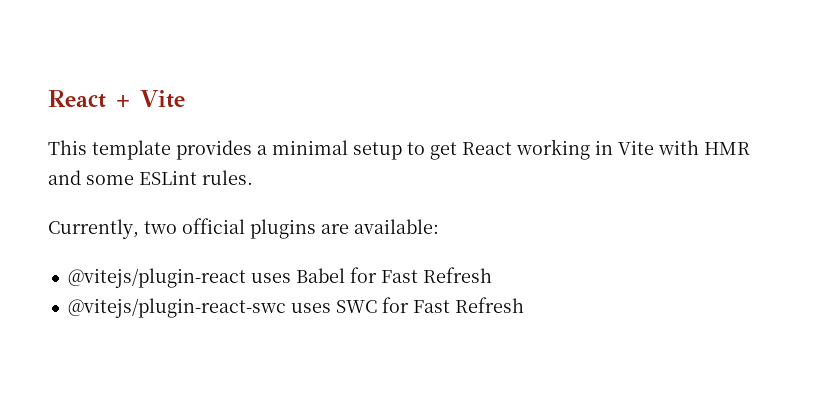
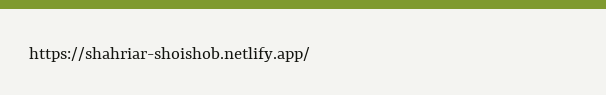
- React + Vite
- This template provides a minimal setup to get React working in Vite with HMR and some ESLint rules.
- Currently, two official plugins are available:
- @vitejs/plugin-react uses Babel for Fast Refresh
- @vitejs/plugin-react-swc uses SWC for Fast Refresh
+ https://shahriar-shoishob.netlify.app/

